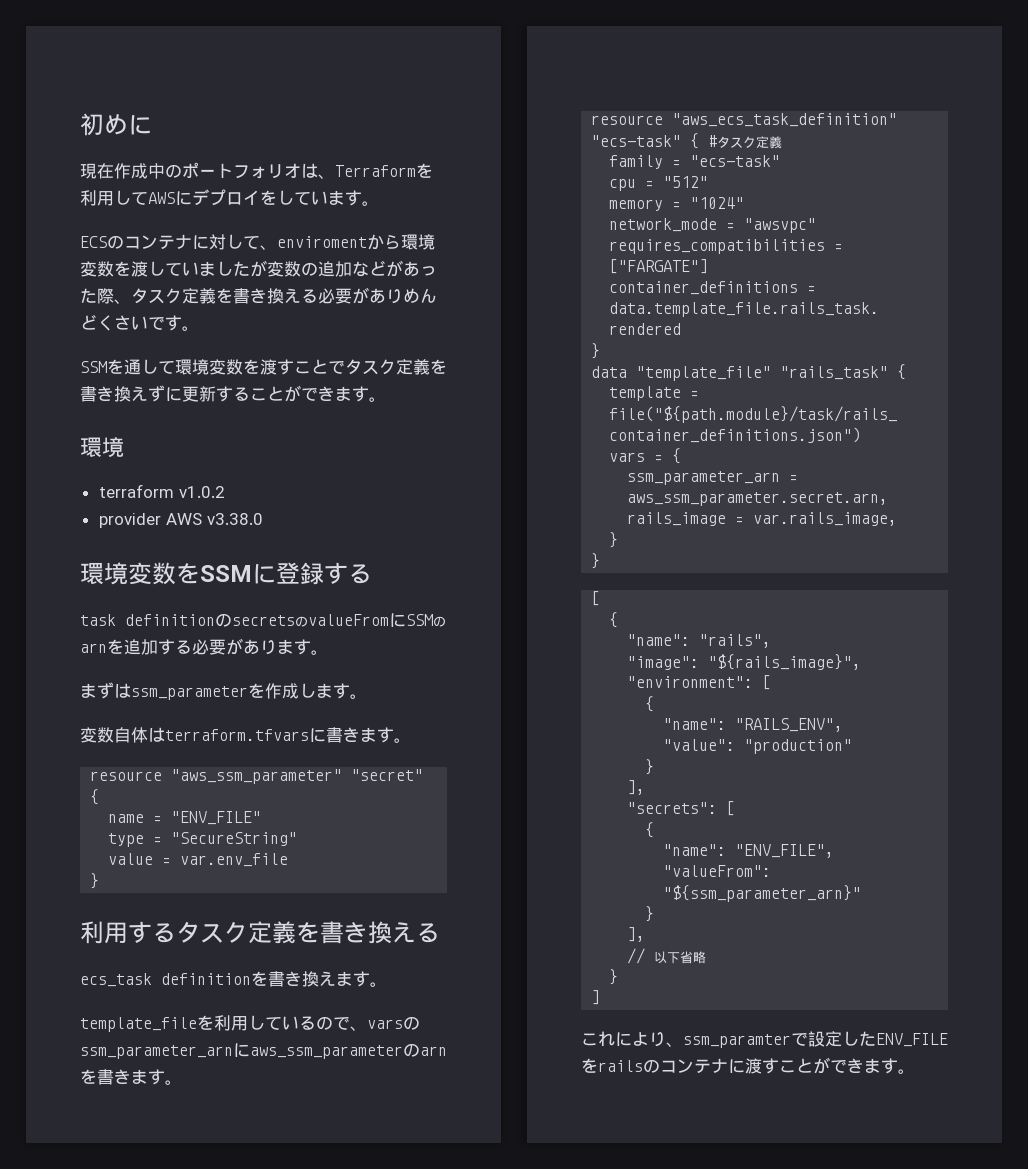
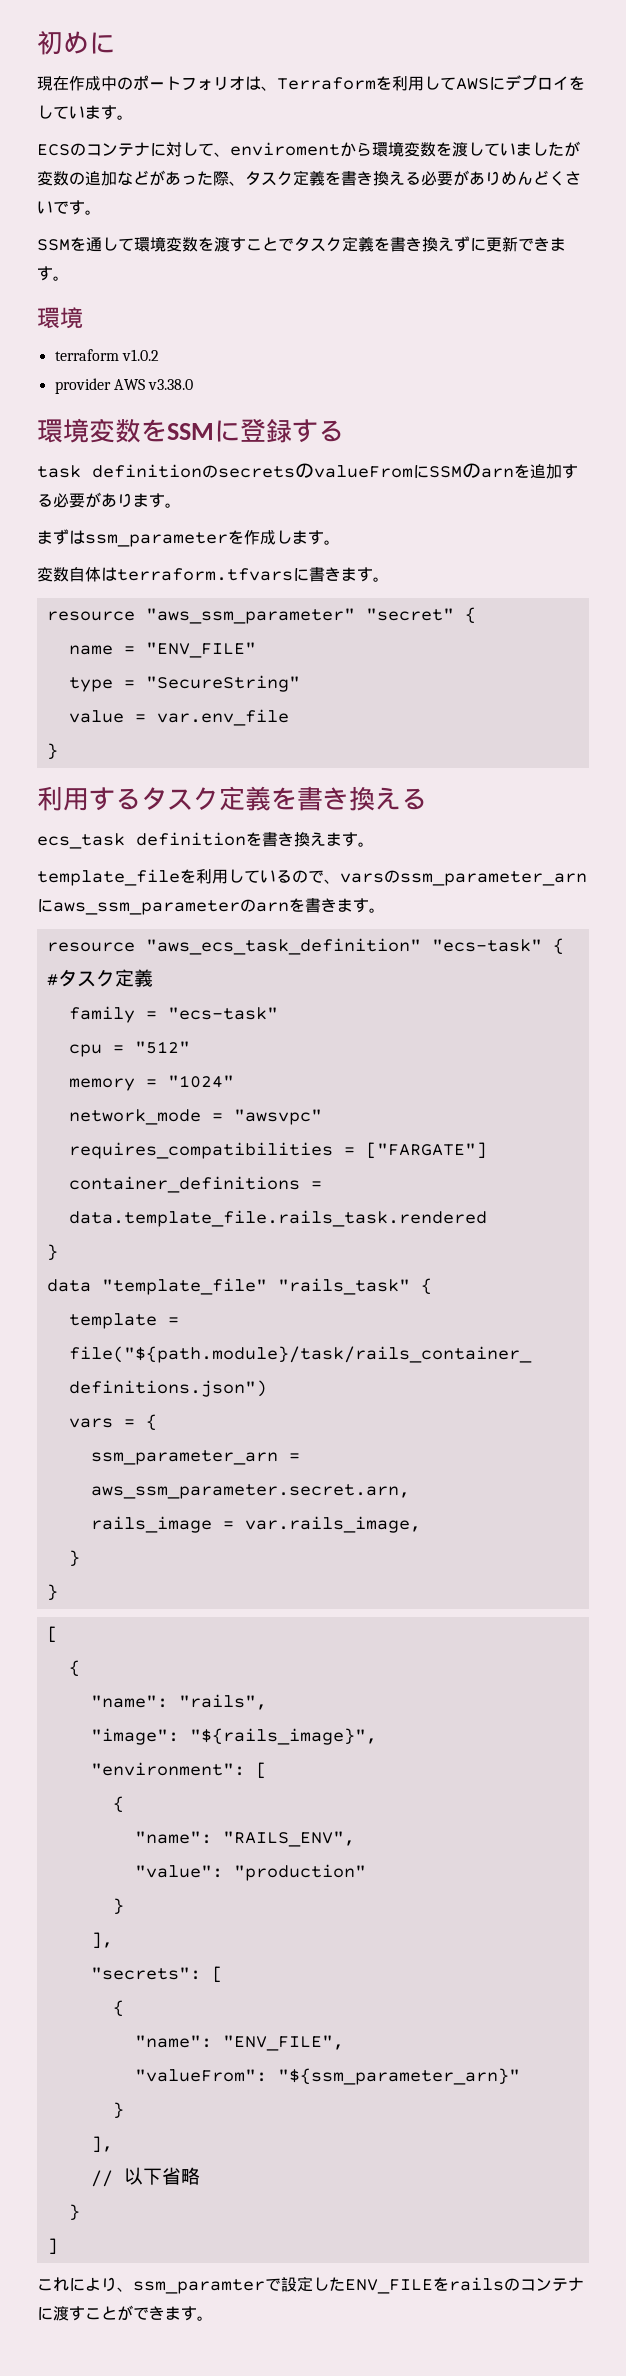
- SSMを通して環境変数を渡すことでタスク定義を書き換えずに更新することができます。
+ SSMを通して環境変数を渡すことでタスク定義を書き換えずに更新できます。

